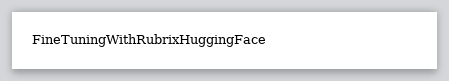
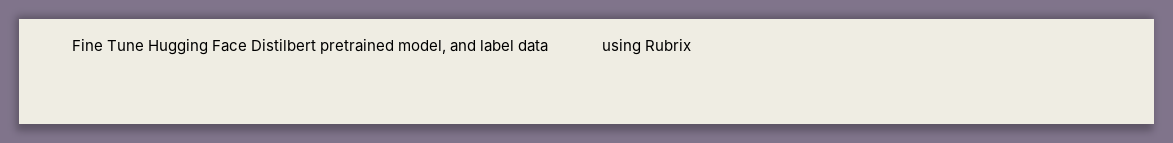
- FineTuningWithRubrixHuggingFace
+ Fine Tune Hugging Face Distilbert pretrained model, and label data using Rubrix

